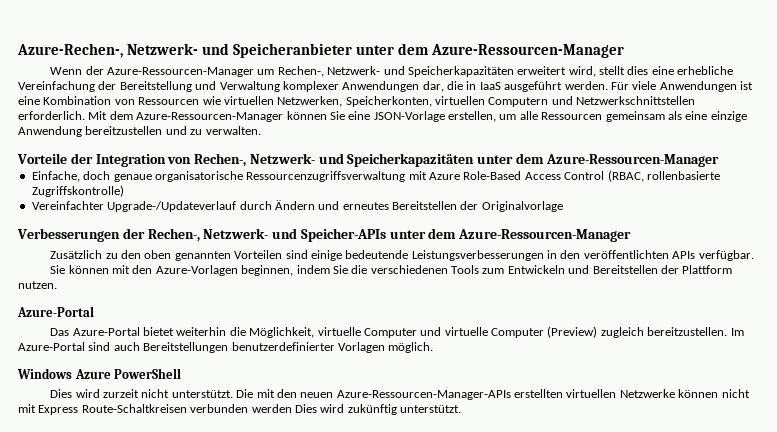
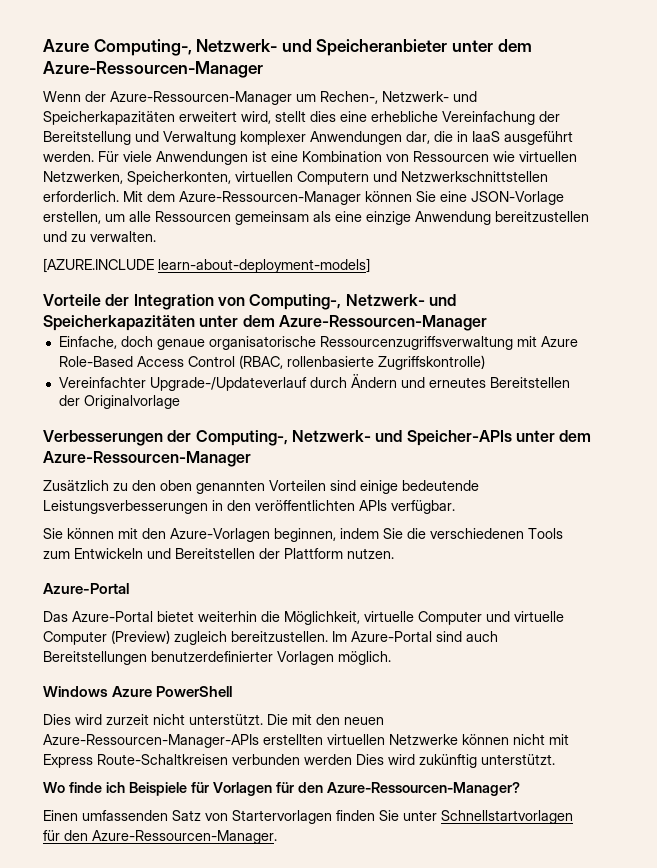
- Azure-Rechen-, Netzwerk- und Speicheranbieter unter dem Azure-Ressourcen-Manager
+ Azure Computing-, Netzwerk- und Speicheranbieter unter dem Azure-Ressourcen-Manager
+ [AZURE.INCLUDE learn-about-deployment-models]
- Vorteile der Integration von Rechen-, Netzwerk- und Speicherkapazitäten unter dem Azure-Ressourcen-Manager
+ Vorteile der Integration von Computing-, Netzwerk- und Speicherkapazitäten unter dem Azure-Ressourcen-Manager
- Verbesserungen der Rechen-, Netzwerk- und Speicher-APIs unter dem Azure-Ressourcen-Manager
+ Verbesserungen der Computing-, Netzwerk- und Speicher-APIs unter dem Azure-Ressourcen-Manager
+ Wo finde ich Beispiele für Vorlagen für den Azure-Ressourcen-Manager?
+ Einen umfassenden Satz von Startervorlagen finden Sie unter Schnellstartvorlagen für den Azure-Ressourcen-Manager.

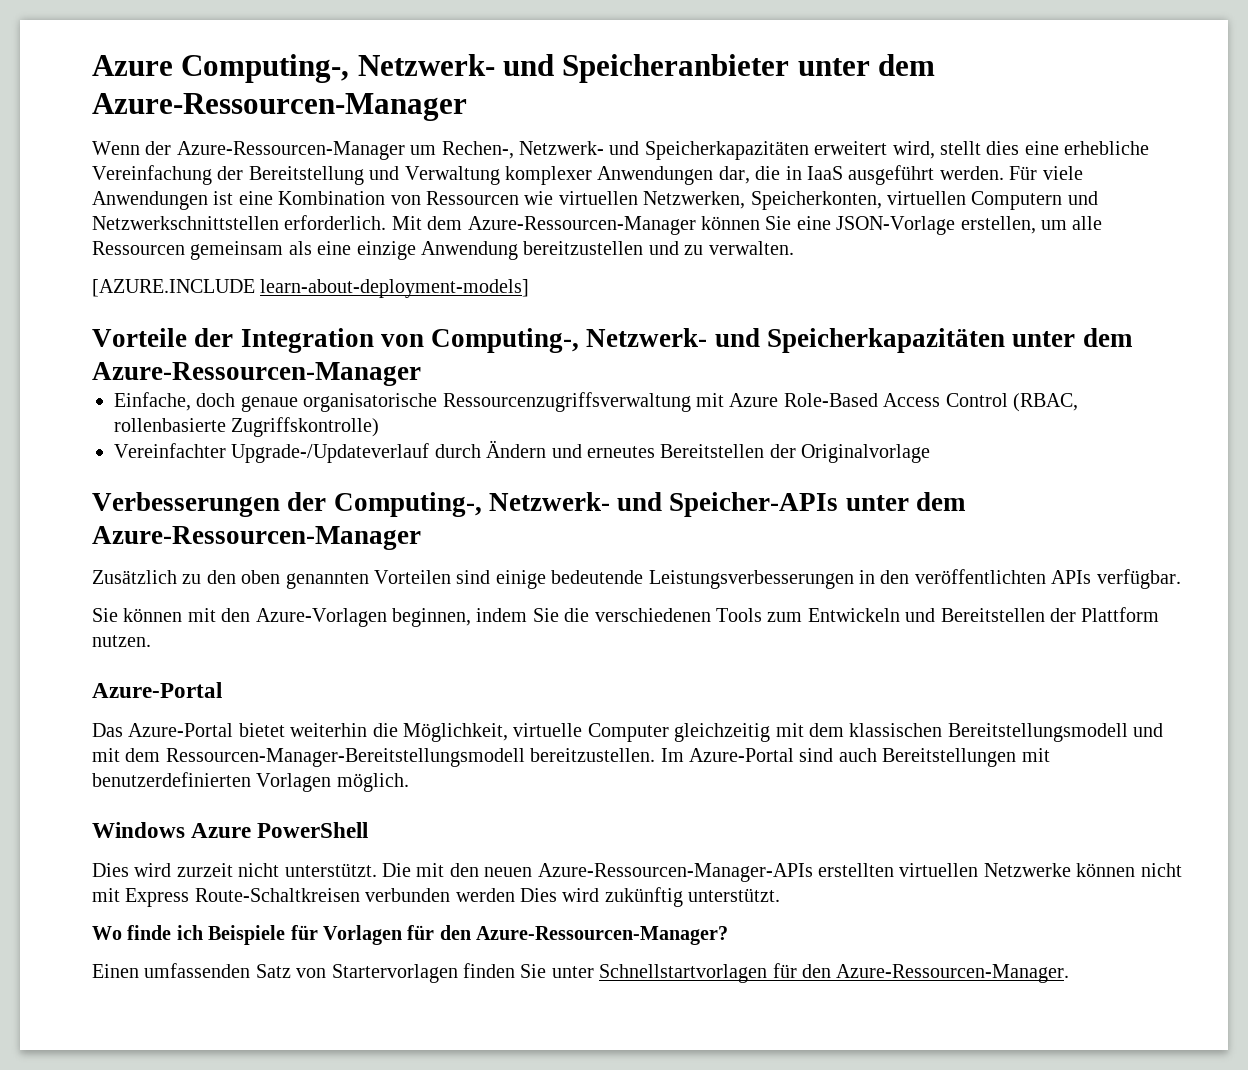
- Das Azure-Portal bietet weiterhin die Möglichkeit, virtuelle Computer und virtuelle Computer (Preview) zugleich bereitzustellen.
+ Das Azure-Portal bietet weiterhin die Möglichkeit, virtuelle Computer gleichzeitig mit dem klassischen Bereitstellungsmodell und mit dem Ressourcen-Manager-Bereitstellungsmodell bereitzustellen.
- Im Azure-Portal sind auch Bereitstellungen benutzerdefinierter Vorlagen möglich.
+ Im Azure-Portal sind auch Bereitstellungen mit benutzerdefinierten Vorlagen möglich.

